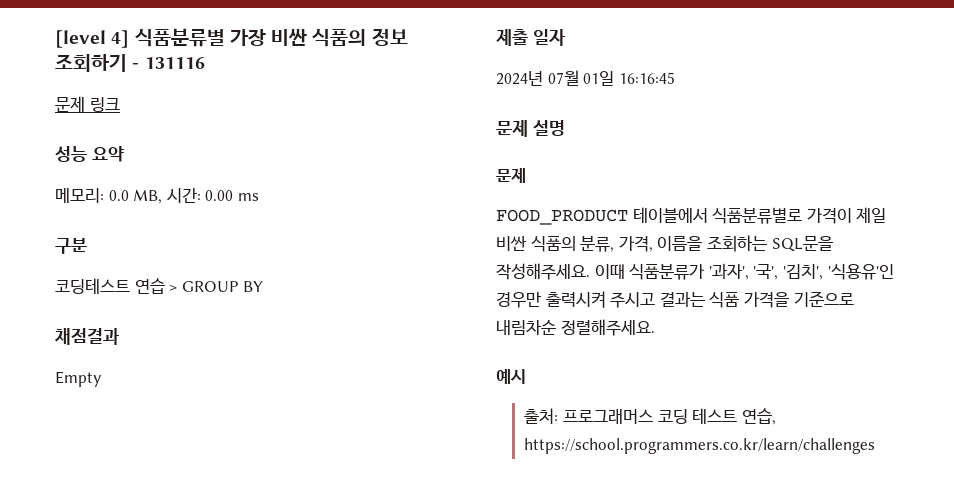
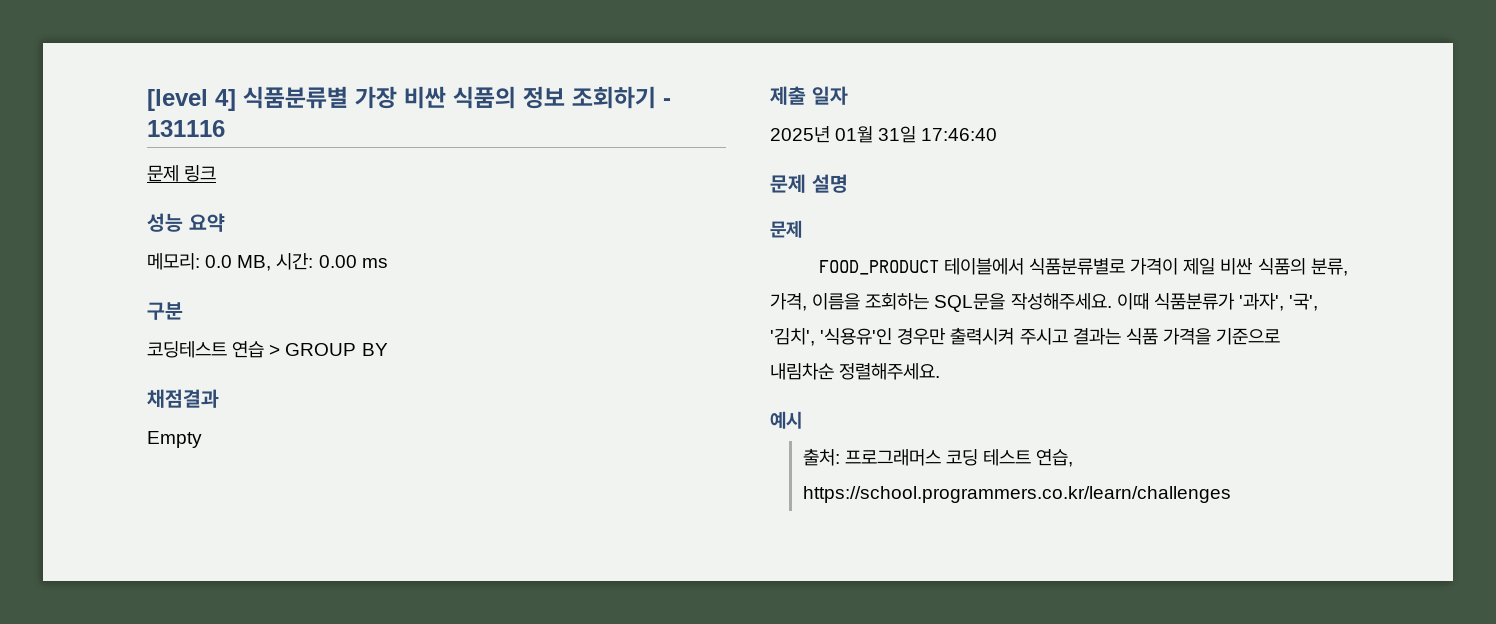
- 2024년 07월 01일 16:16:45
+ 2025년 01월 31일 17:46:40

